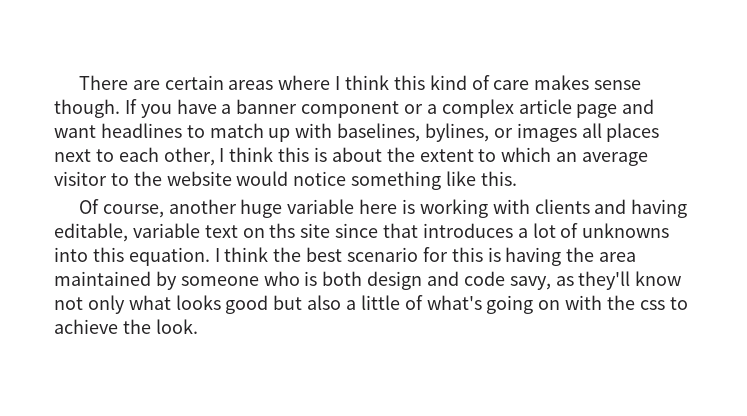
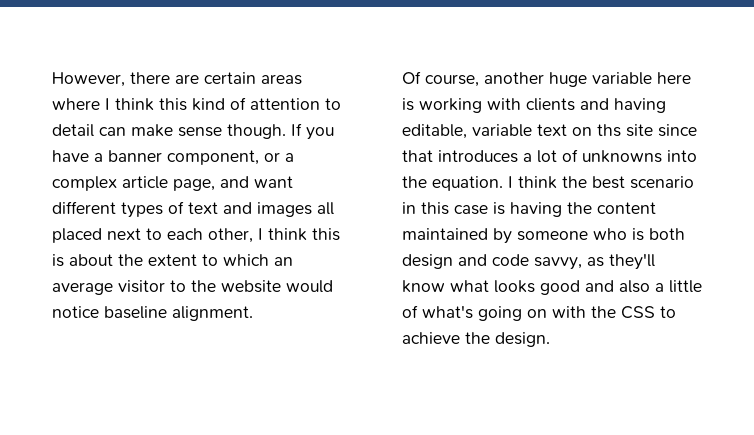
- There are certain areas where I think this kind of care makes sense though.
+ However, there are certain areas where I think this kind of attention to detail can make sense though.
- If you have a banner component or a complex article page and want headlines to match up with baselines, bylines, or images all places next to each other, I think this is about the extent to which an average visitor to the website would notice something like this.
+ If you have a banner component, or a complex article page, and want different types of text and images all placed next to each other, I think this is about the extent to which an average visitor to the website would notice baseline alignment.
- Of course, another huge variable here is working with clients and having editable, variable text on ths site since that introduces a lot of unknowns into this equation.
+ Of course, another huge variable here is working with clients and having editable, variable text on ths site since that introduces a lot of unknowns into the equation.
- I think the best scenario for this is having the area maintained by someone who is both design and code savy, as they'll know not only what looks good but also a little of what's going on with the css to achieve the look.
+ I think the best scenario in this case is having the content maintained by someone who is both design and code savvy, as they'll know what looks good and also a little of what's going on with the CSS to achieve the design.

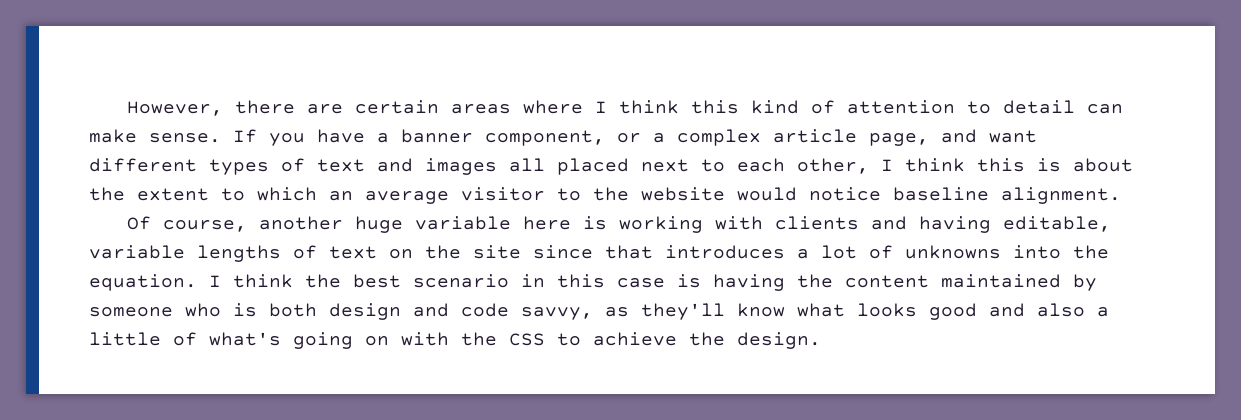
- However, there are certain areas where I think this kind of attention to detail can make sense though.
+ However, there are certain areas where I think this kind of attention to detail can make sense.
- Of course, another huge variable here is working with clients and having editable, variable text on ths site since that introduces a lot of unknowns into the equation.
+ Of course, another huge variable here is working with clients and having editable, variable lengths of text on the site since that introduces a lot of unknowns into the equation.

